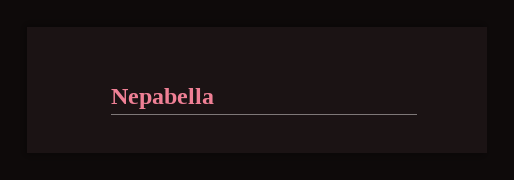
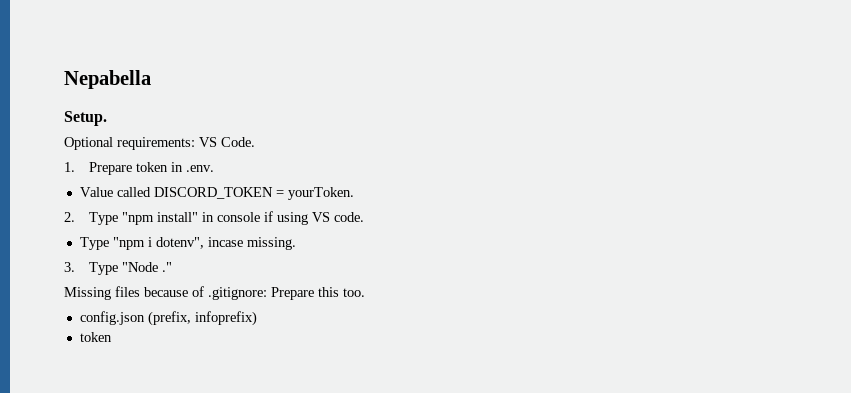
+ Setup.
+ Optional requirements: VS Code.
+ 1. Prepare token in .env.
+ Value called DISCORD_TOKEN = yourToken.
+ 2. Type "npm install" in console if using VS code.
+ Type "npm i dotenv", incase missing.
+ 3. Type "Node ."
+ Missing files because of .gitignore: Prepare this too.
+ config.json (prefix, infoprefix)
+ token

